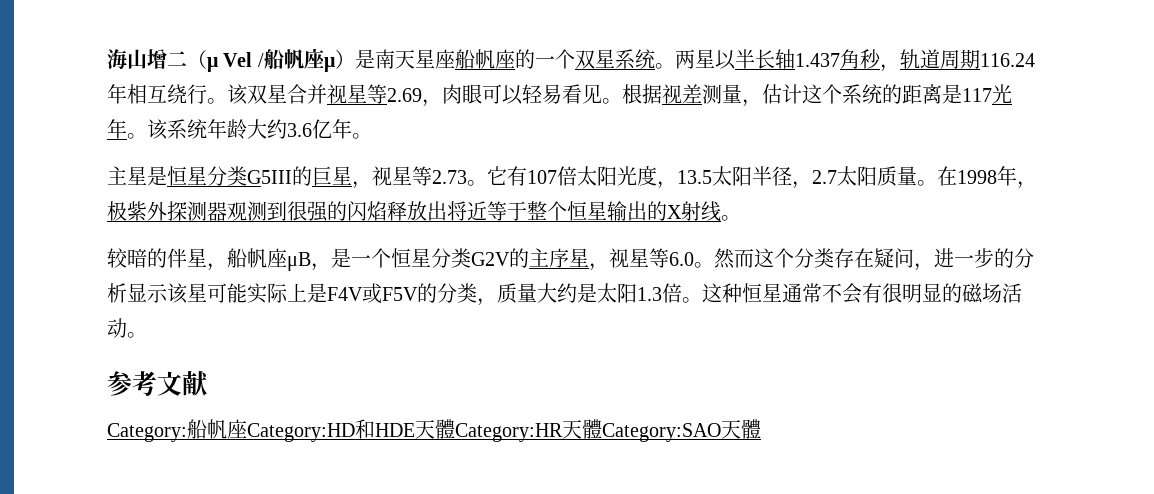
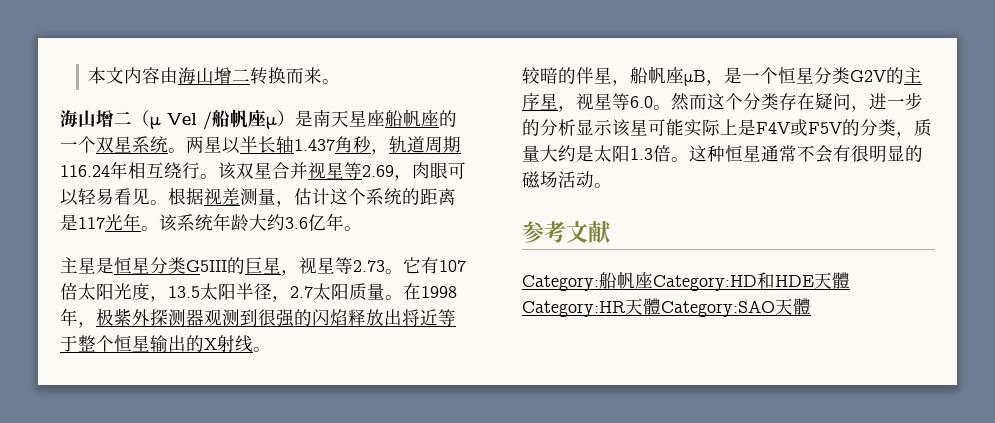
+ 本文内容由海山增二转换而来。

